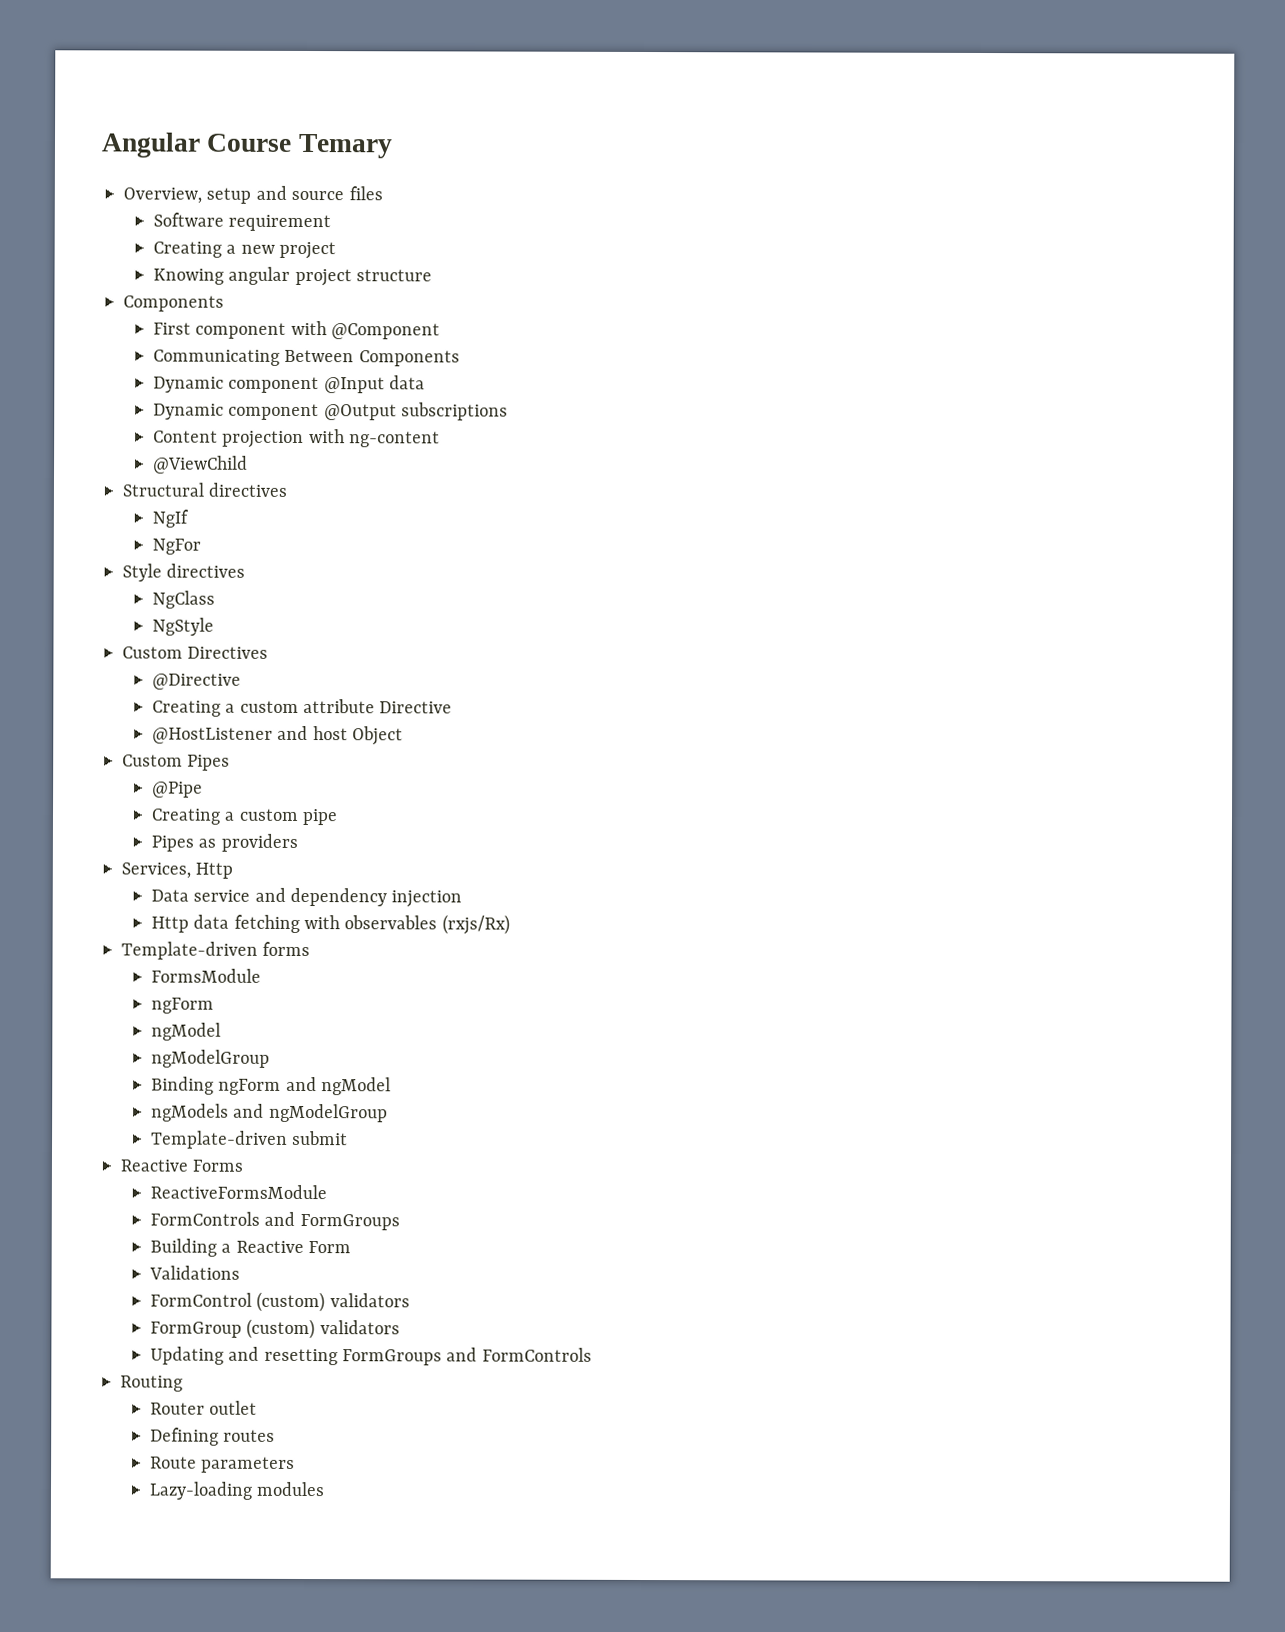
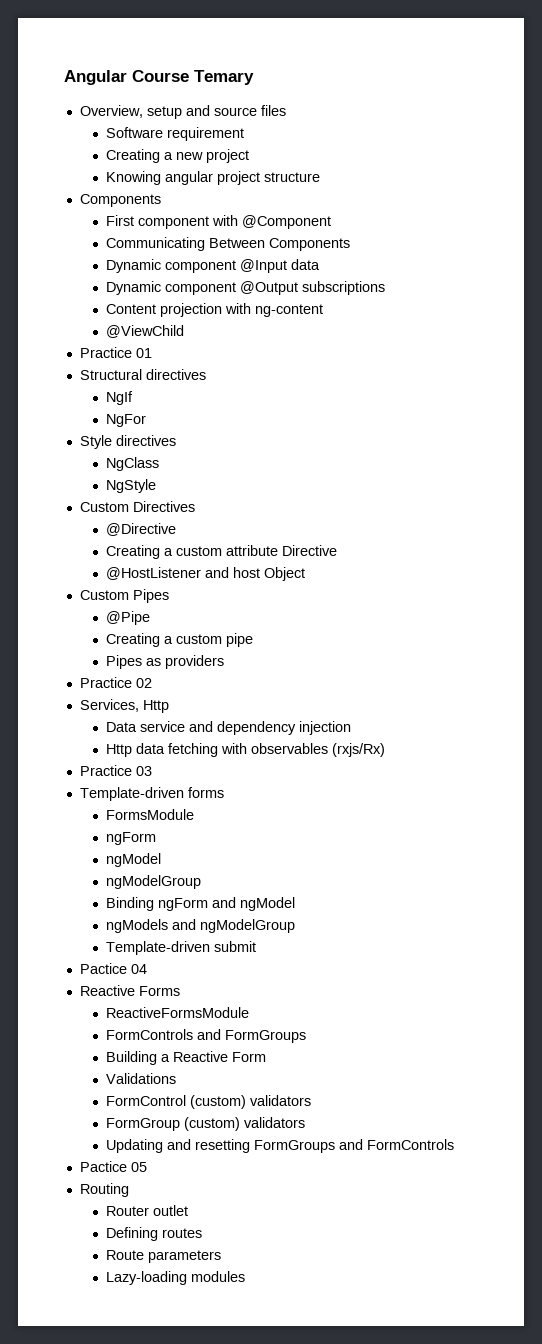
+ Practice 01
+ Practice 02
+ Practice 03
+ Pactice 04
+ Pactice 05

